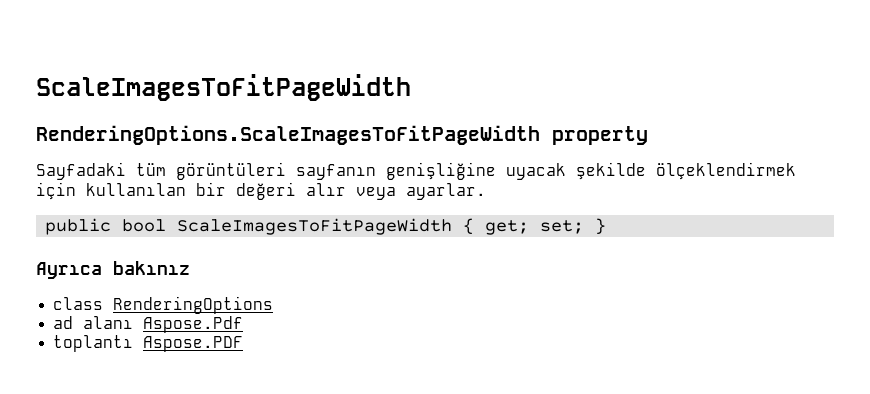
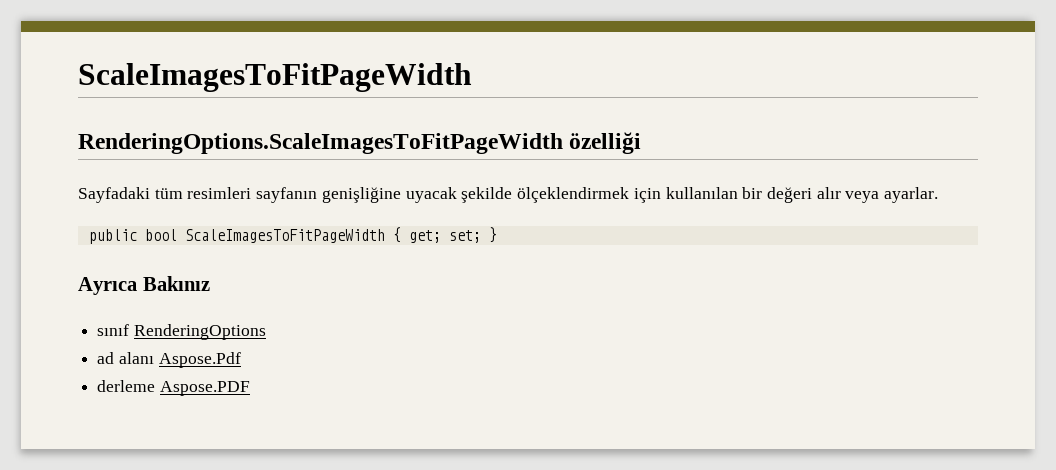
- RenderingOptions.ScaleImagesToFitPageWidth property
+ RenderingOptions.ScaleImagesToFitPageWidth özelliği
- Sayfadaki tüm görüntüleri sayfanın genişliğine uyacak şekilde ölçeklendirmek için kullanılan bir değeri alır veya ayarlar.
+ Sayfadaki tüm resimleri sayfanın genişliğine uyacak şekilde ölçeklendirmek için kullanılan bir değeri alır veya ayarlar.
- Ayrıca bakınız
- class RenderingOptions
+ Ayrıca Bakınız
+ sınıf RenderingOptions
- toplantı Aspose.PDF
+ derleme Aspose.PDF

